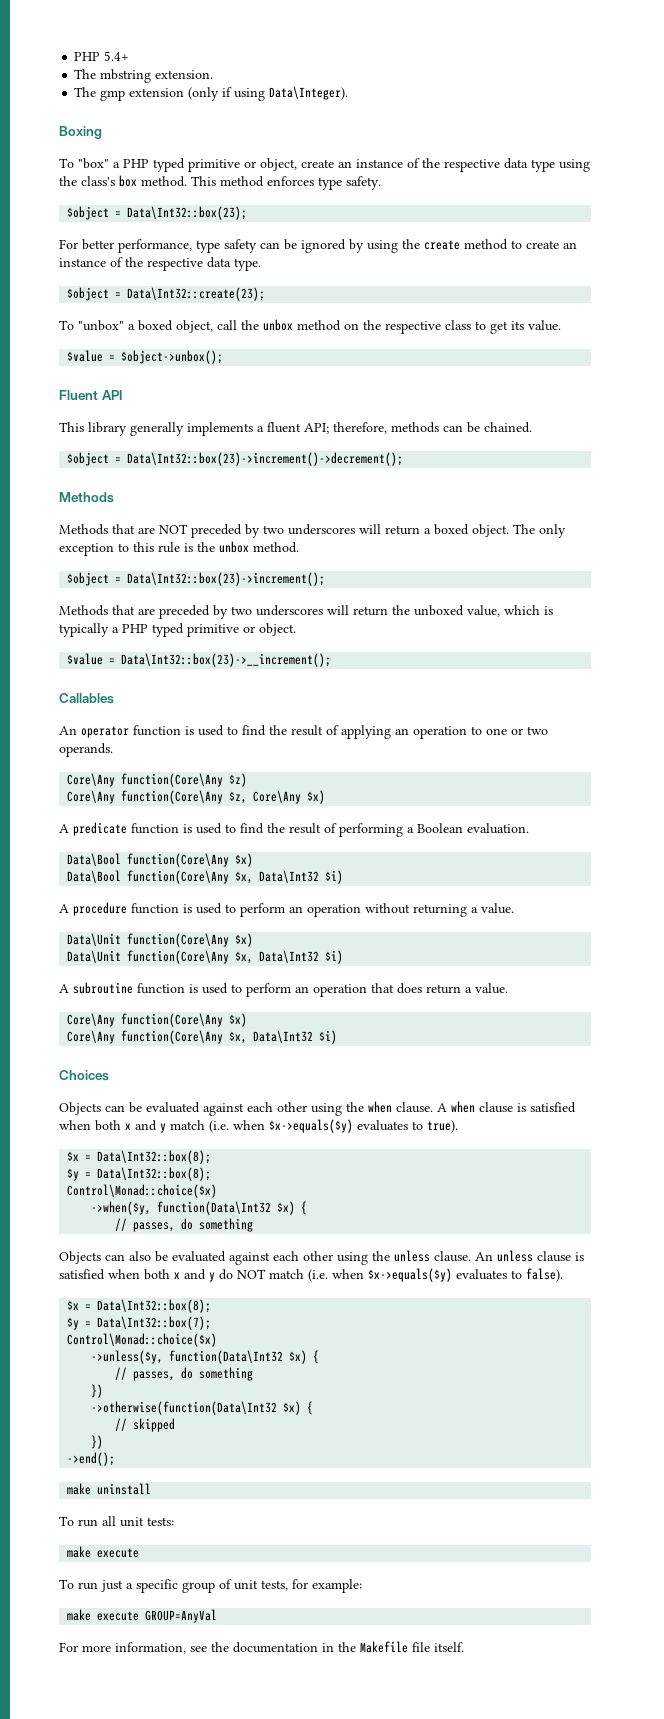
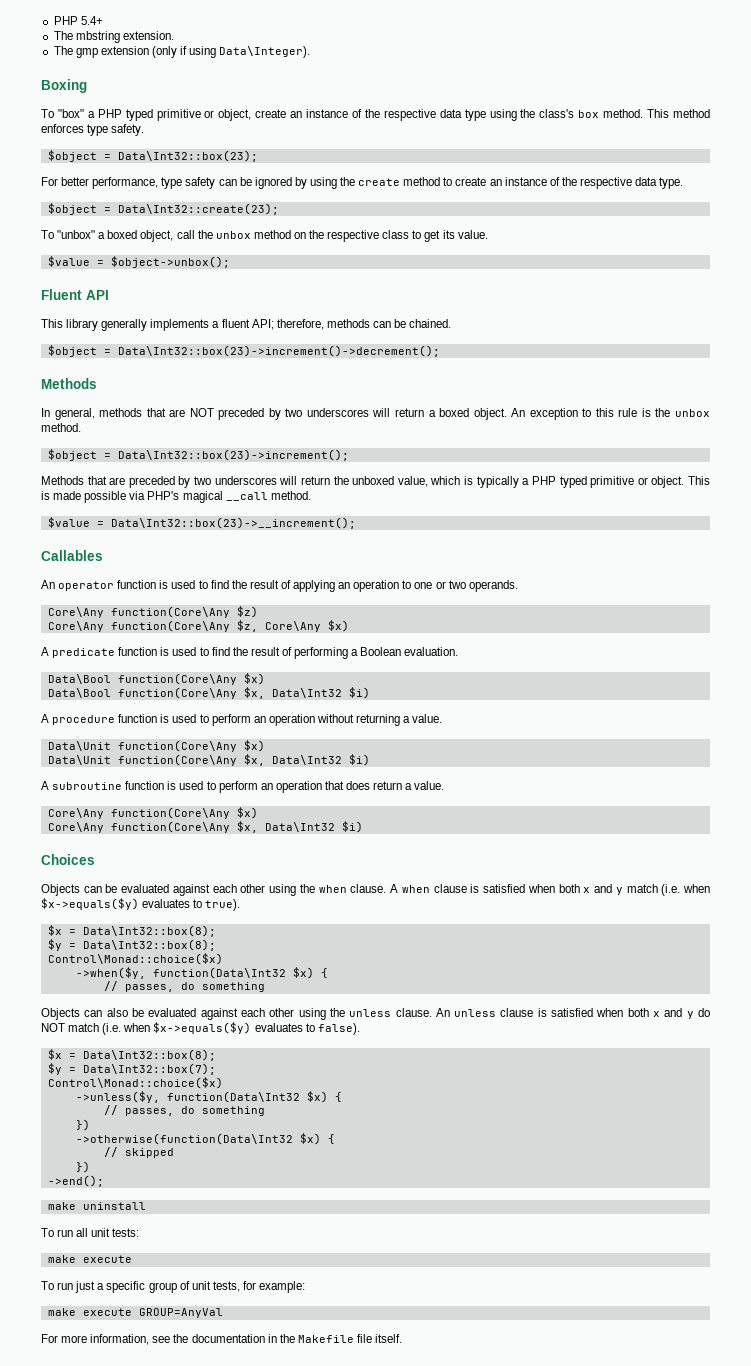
- Methods that are NOT preceded by two underscores will return a boxed object.
+ In general, methods that are NOT preceded by two underscores will return a boxed object.
- The only exception to this rule is the unbox method.
+ An exception to this rule is the unbox method.
+ This is made possible via PHP's magical __call method.

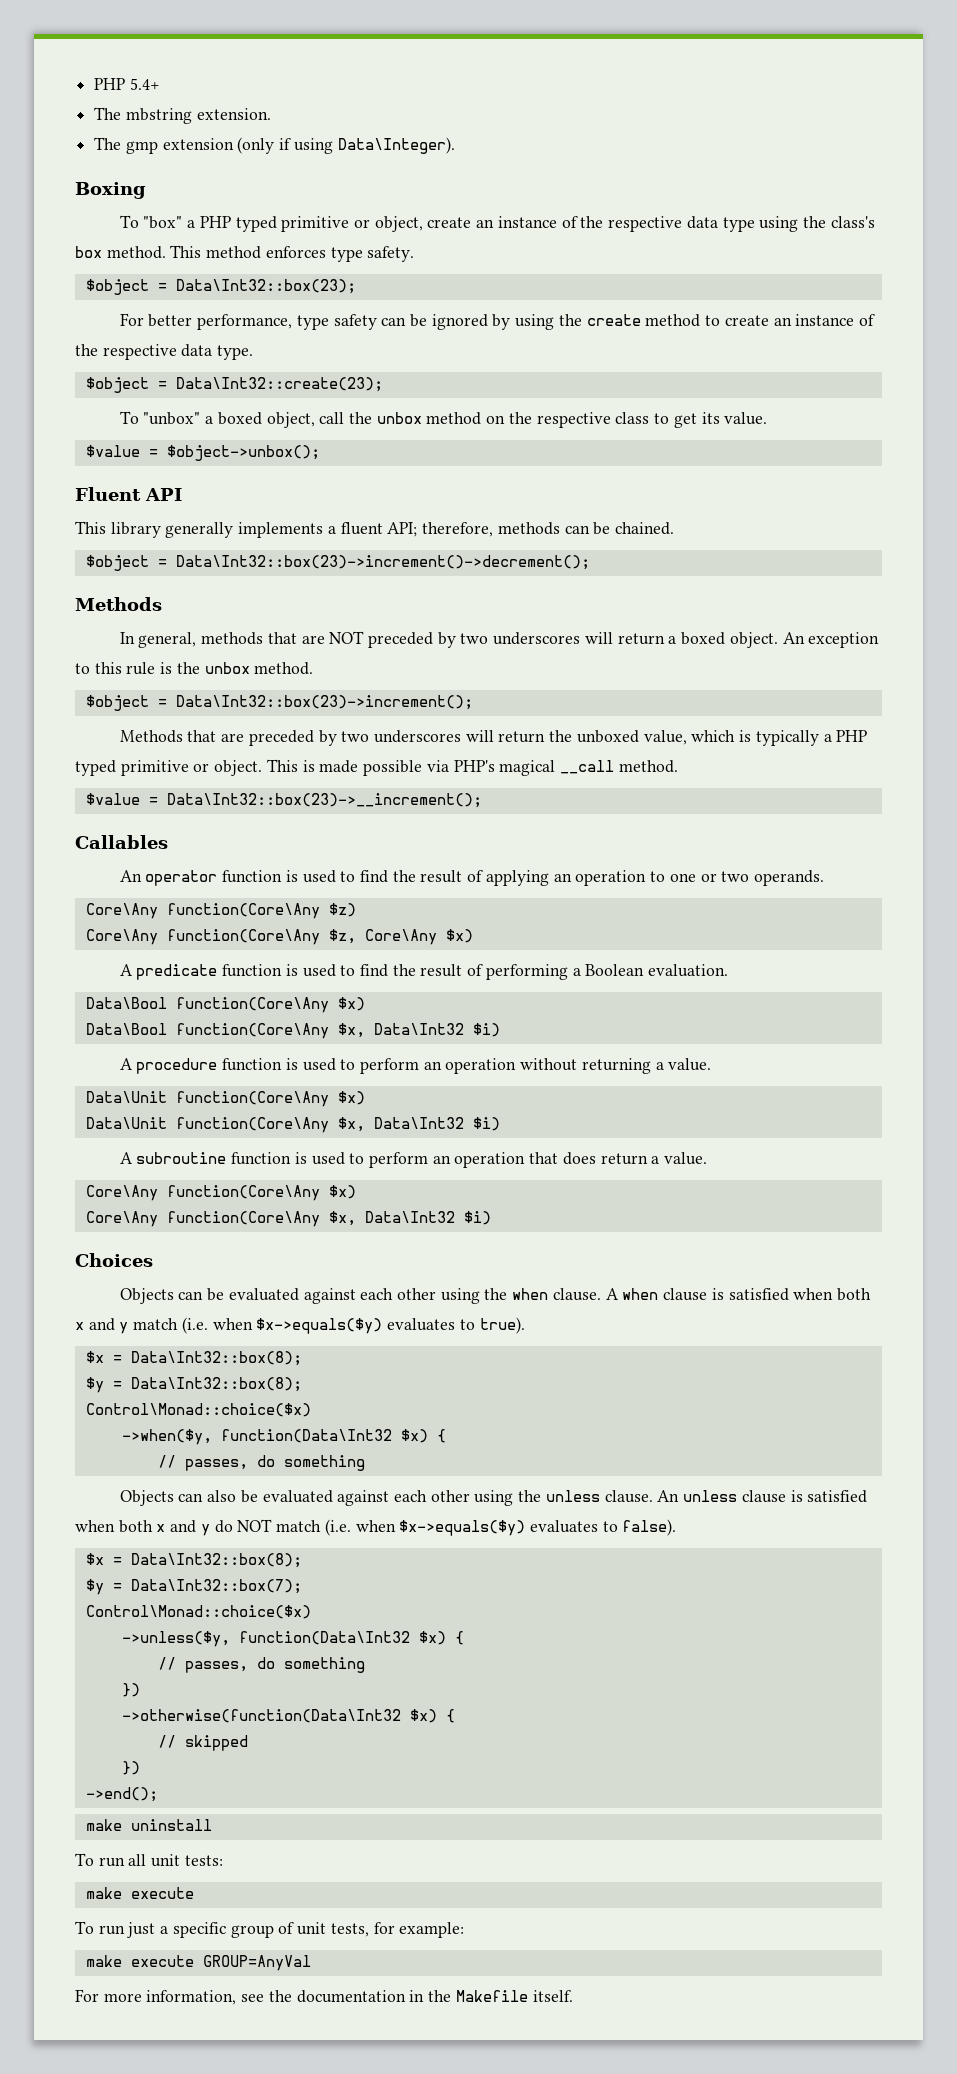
- For more information, see the documentation in the Makefile file itself.
+ For more information, see the documentation in the Makefile itself.

